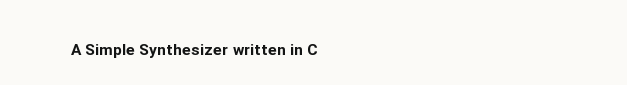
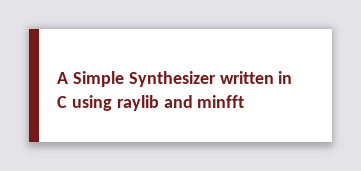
- A Simple Synthesizer written in C
+ A Simple Synthesizer written in C using raylib and minfft

